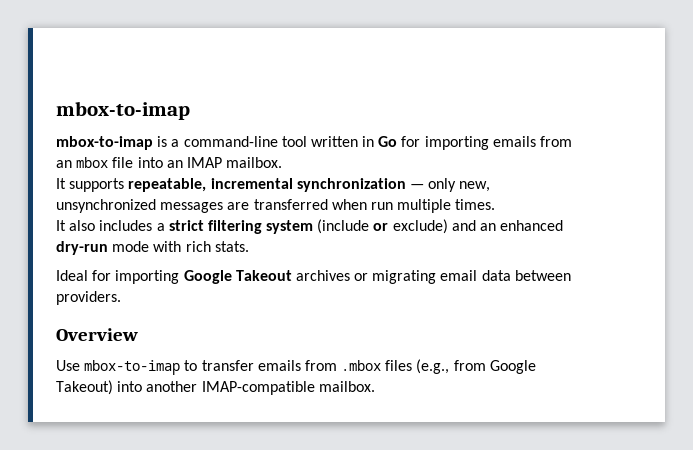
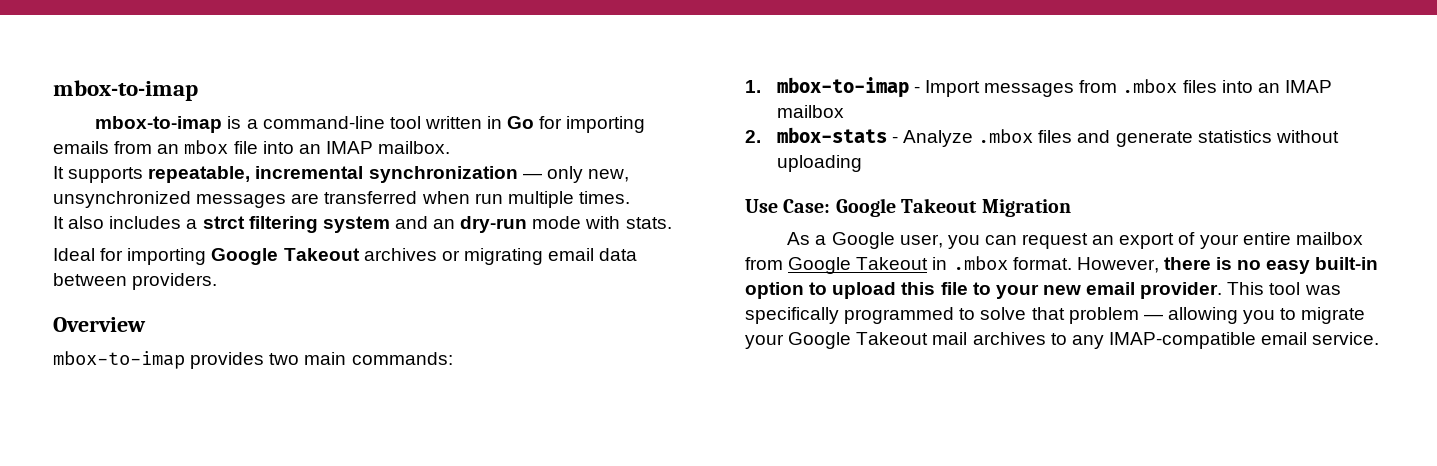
- It also includes a strict filtering system (include or exclude) and an enhanced dry-run mode with rich stats.
+ It also includes a strct filtering system and an dry-run mode with stats.
- Use mbox-to-imap to transfer emails from .mbox files (e.g., from Google Takeout) into another IMAP-compatible mailbox.
+ mbox-to-imap provides two main commands:
+ 1. mbox-to-imap - Import messages from .mbox files into an IMAP mailbox
+ 2. mbox-stats - Analyze .mbox files and generate statistics without uploading
+ Use Case: Google Takeout Migration
+ As a Google user, you can request an export of your entire mailbox from Google Takeout in .mbox format. However, there is no easy built-in option to upload this file to your new email provider. This tool was specifically programmed to solve that problem — allowing you to migrate your Google Takeout mail archives to any IMAP-compatible email service.

